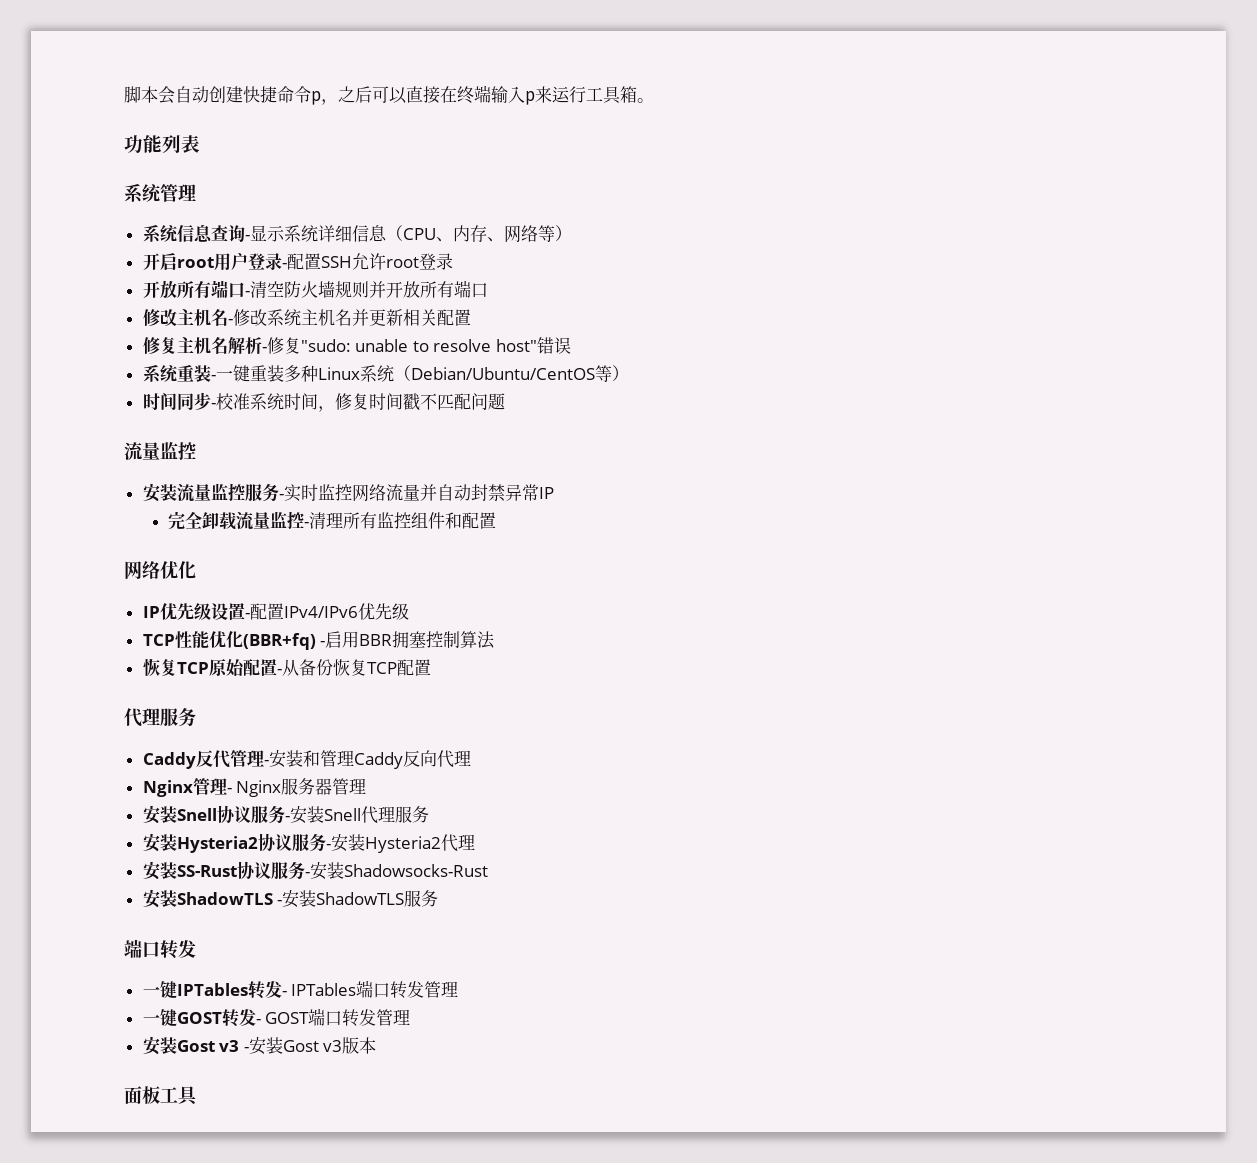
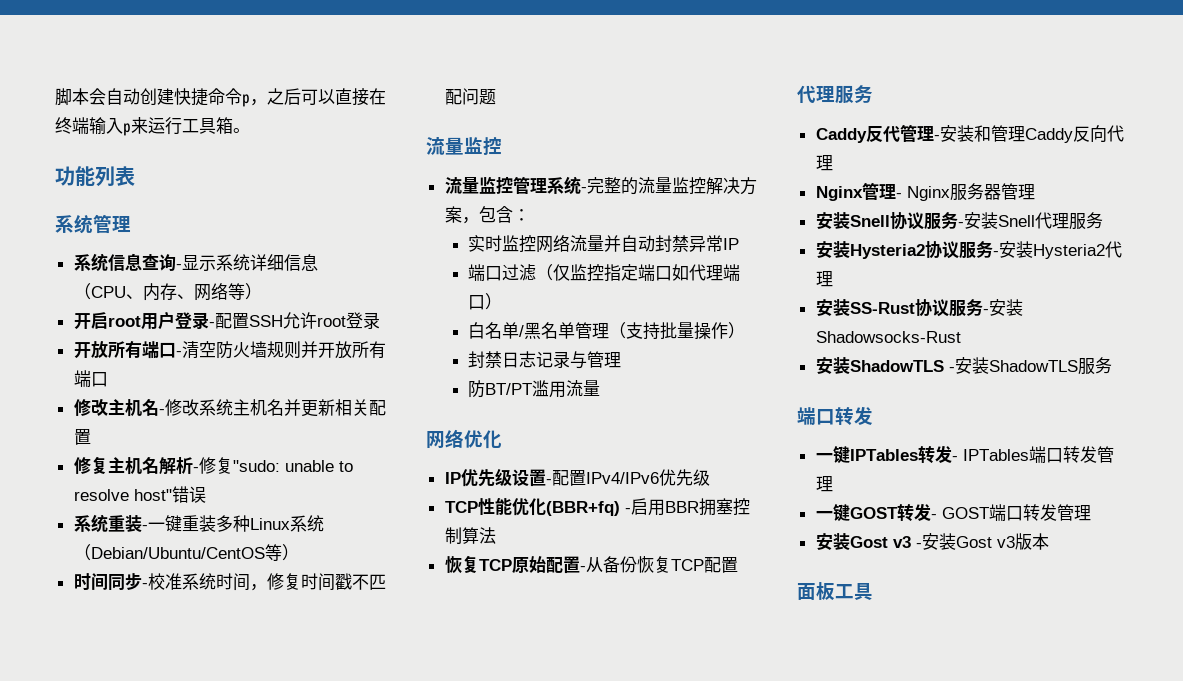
- 安装流量监控服务-实时监控网络流量并自动封禁异常IP
+ 流量监控管理系统-完整的流量监控解决方案，包含：
+ 实时监控网络流量并自动封禁异常IP
- 完全卸载流量监控-清理所有监控组件和配置
+ 端口过滤（仅监控指定端口如代理端口）
+ 白名单/黑名单管理（支持批量操作）
+ 封禁日志记录与管理
+ 防BT/PT滥用流量

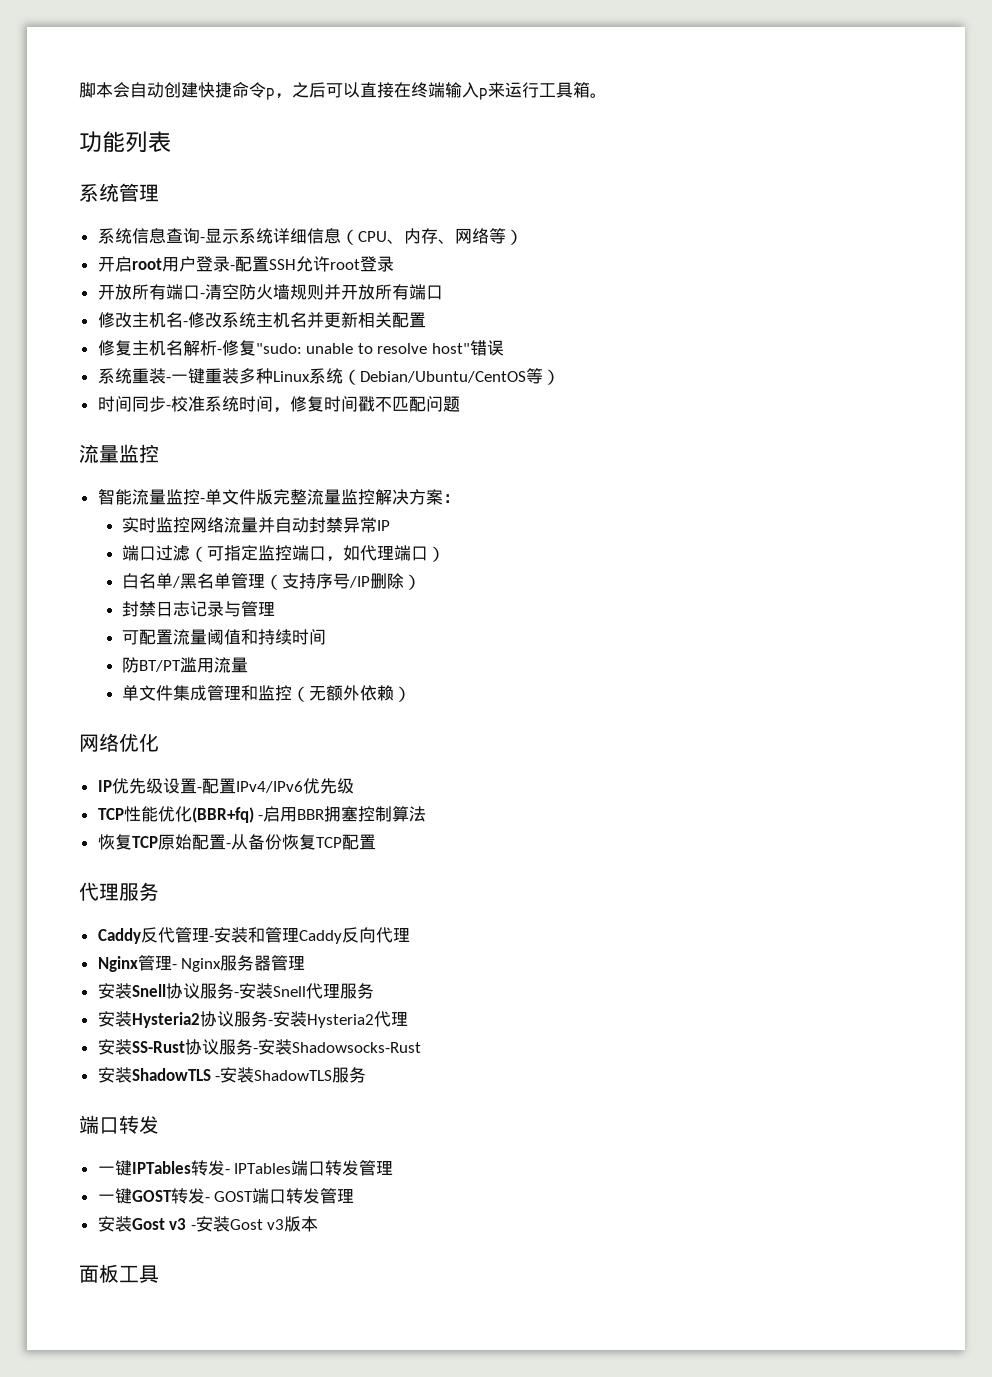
- 流量监控管理系统-完整的流量监控解决方案，包含：
+ 智能流量监控-单文件版完整流量监控解决方案：
- 端口过滤（仅监控指定端口如代理端口）
+ 端口过滤（可指定监控端口，如代理端口）
- 白名单/黑名单管理（支持批量操作）
+ 白名单/黑名单管理（支持序号/IP删除）
+ 可配置流量阈值和持续时间
  防BT/PT滥用流量
+ 单文件集成管理和监控（无额外依赖）

